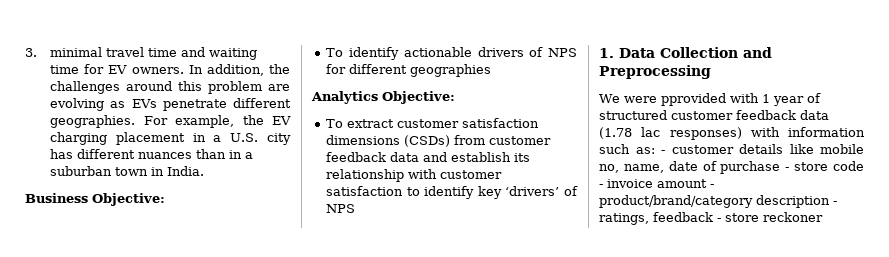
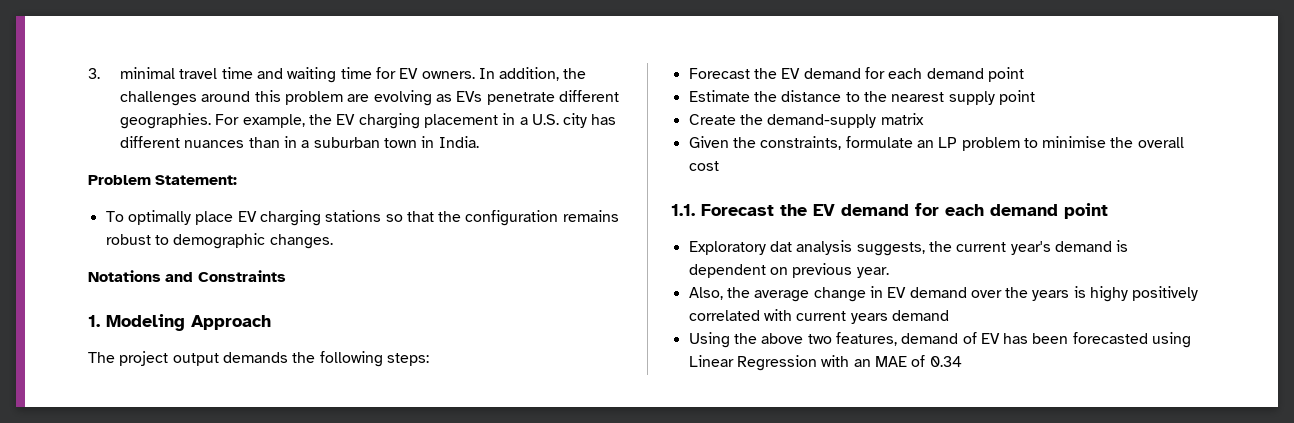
- Business Objective:
- To identify actionable drivers of NPS for different geographies
- Analytics Objective:
- To extract customer satisfaction dimensions (CSDs) from customer feedback data and establish its relationship with customer satisfaction to identify key ‘drivers’ of NPS
- 1. Data Collection and Preprocessing
- We were pprovided with 1 year of structured customer feedback data (1.78 lac responses) with information such as: - customer details like mobile no, name, date of purchase - store code - invoice amount - product/brand/category description - ratings, feedback - store reckoner
+ Problem Statement:
+ To optimally place EV charging stations so that the configuration remains robust to demographic changes.
+ Notations and Constraints
+ 1. Modeling Approach
+ The project output demands the following steps:
+ Forecast the EV demand for each demand point
+ Estimate the distance to the nearest supply point
+ Create the demand-supply matrix
+ Given the constraints, formulate an LP problem to minimise the overall cost
+ 1.1. Forecast the EV demand for each demand point
+ Exploratory dat analysis suggests, the current year's demand is dependent on previous year.
+ Also, the average change in EV demand over the years is highy positively correlated with current years demand
+ Using the above two features, demand of EV has been forecasted using Linear Regression with an MAE of 0.34

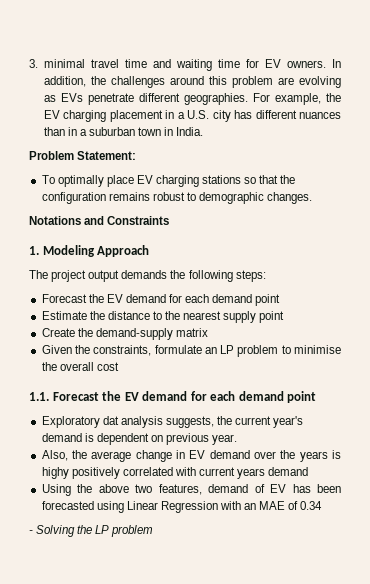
+ - Solving the LP problem

